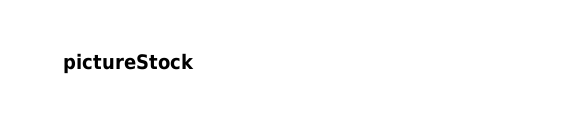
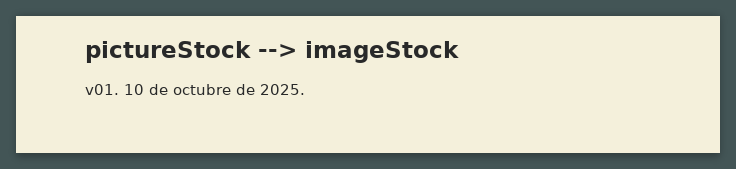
- pictureStock
+ pictureStock --> imageStock
+ v01. 10 de octubre de 2025.

